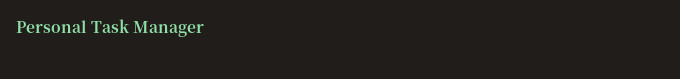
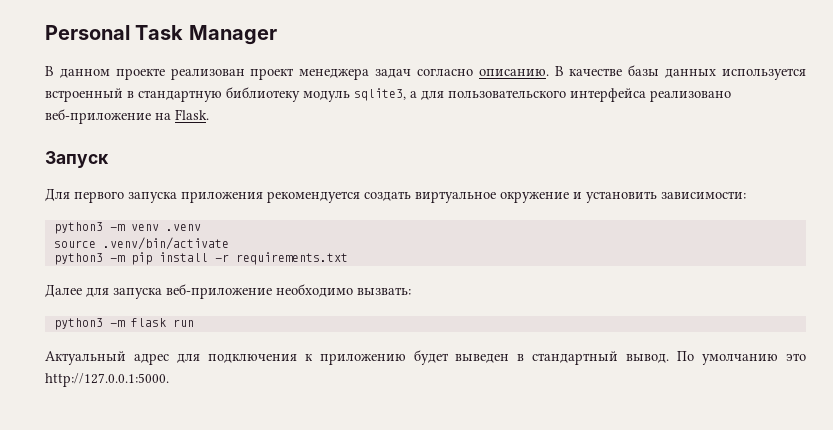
+ В данном проекте реализован проект менеджера задач согласно описанию. В качестве базы данных используется встроенный в стандартную библиотеку модуль sqlite3, а для пользовательского интерфейса реализовано веб-приложение на Flask.
+ Запуск
+ Для первого запуска приложения рекомендуется создать виртуальное окружение и установить зависимости:
+ python3 -m venv .venv
+ source .venv/bin/activate
+ python3 -m pip install -r requirements.txt
+ Далее для запуска веб-приложение необходимо вызвать:
+ python3 -m flask run
+ Актуальный адрес для подключения к приложению будет выведен в стандартный вывод. По умолчанию это http://127.0.0.1:5000.

